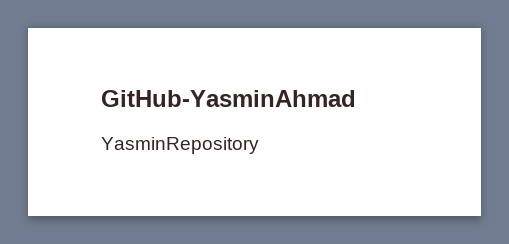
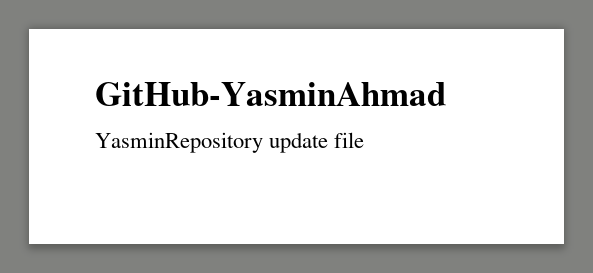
- YasminRepository
+ YasminRepository update file

